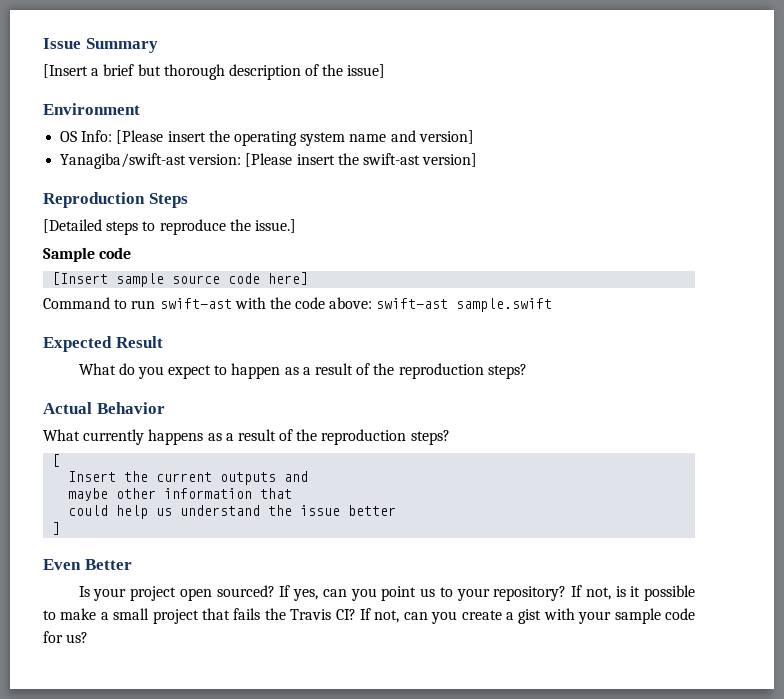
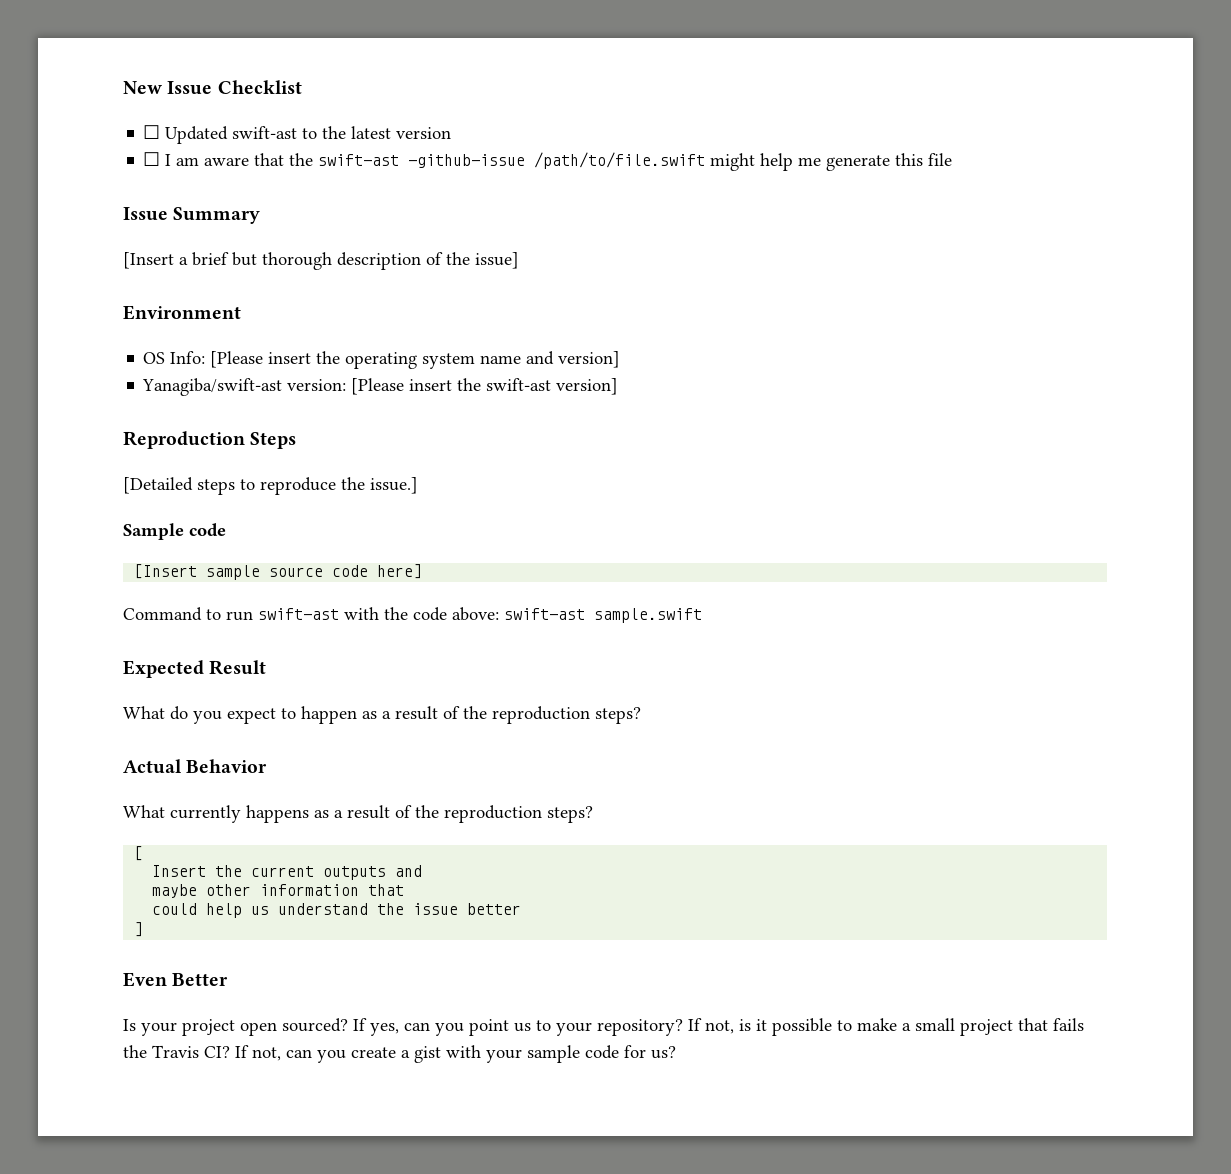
+ New Issue Checklist
+ ☐ Updated swift-ast to the latest version
+ ☐ I am aware that the swift-ast -github-issue /path/to/file.swift might help me generate this file

